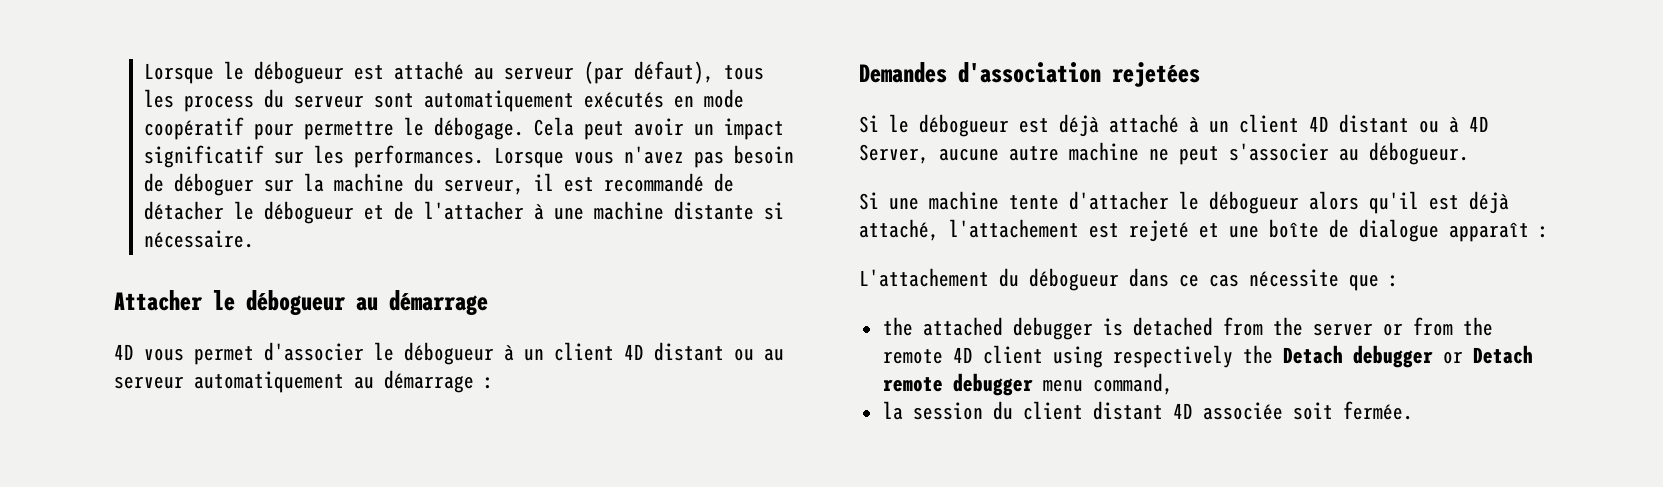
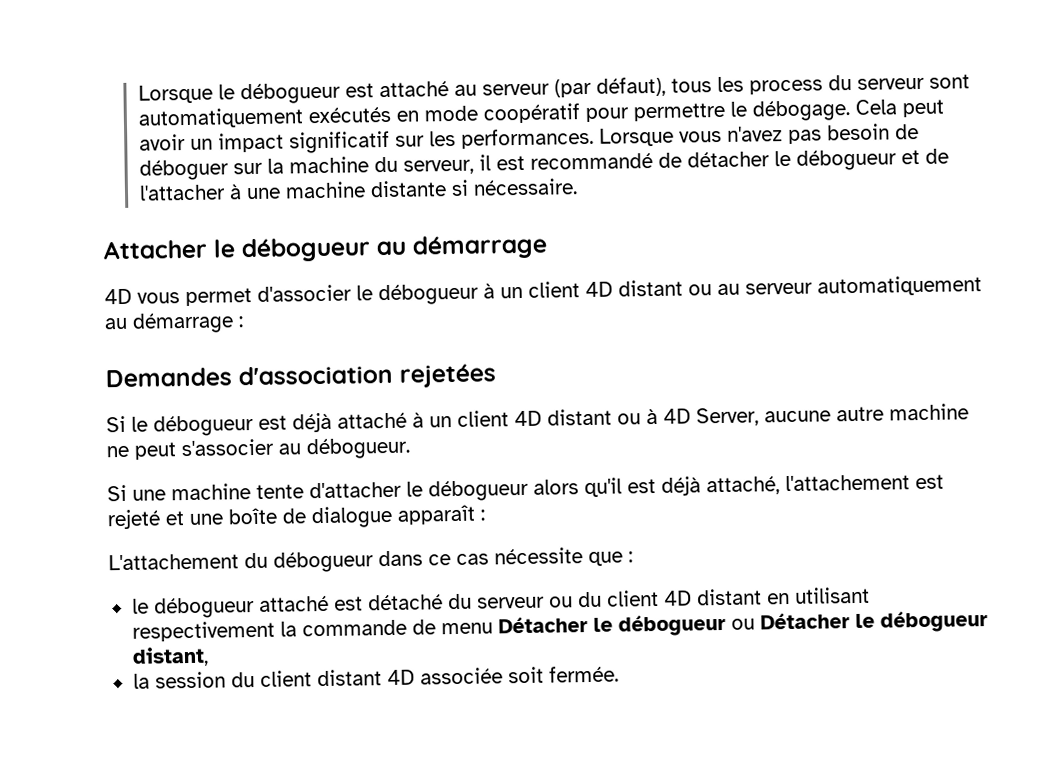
- the attached debugger is detached from the server or from the remote 4D client using respectively the Detach debugger or Detach remote debugger menu command,
+ le débogueur attaché est détaché du serveur ou du client 4D distant en utilisant respectivement la commande de menu Détacher le débogueur ou Détacher le débogueur distant,

